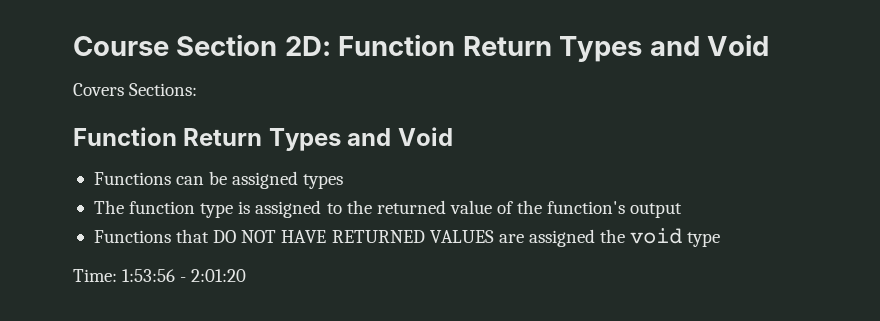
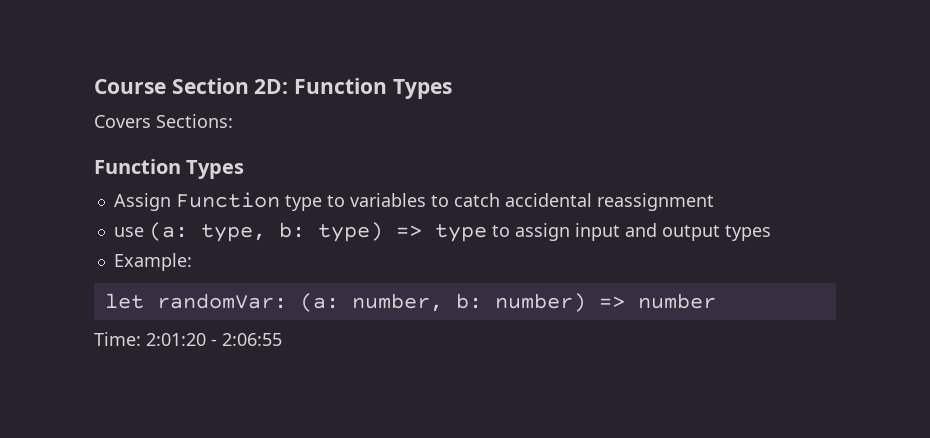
- Course Section 2D: Function Return Types and Void
+ Course Section 2D: Function Types
  Covers Sections:
- Function Return Types and Void
- Functions can be assigned types
- The function type is assigned to the returned value of the function's output
- Functions that DO NOT HAVE RETURNED VALUES are assigned the void type
- Time: 1:53:56 - 2:01:20
+ Function Types
+ Assign Function type to variables to catch accidental reassignment
+ use (a: type, b: type) => type to assign input and output types
+ Example:
+ let randomVar: (a: number, b: number) => number
+ Time: 2:01:20 - 2:06:55

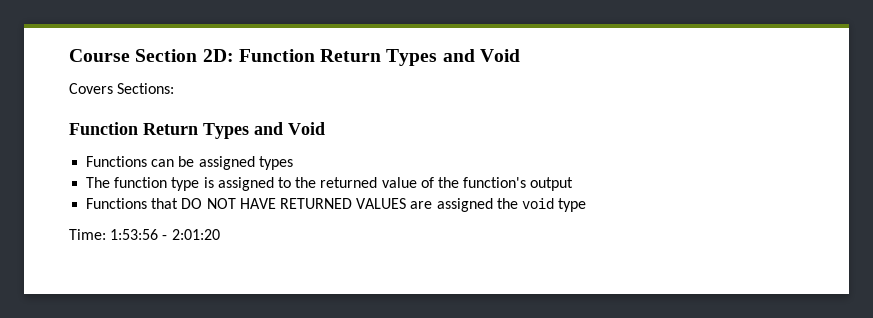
- Course Section 2D: Function Types
+ Course Section 2D: Function Return Types and Void
  Covers Sections:
- Function Types
- Assign Function type to variables to catch accidental reassignment
- use (a: type, b: type) => type to assign input and output types
- Example:
- let randomVar: (a: number, b: number) => number
- Time: 2:01:20 - 2:06:55
+ Function Return Types and Void
+ Functions can be assigned types
+ The function type is assigned to the returned value of the function's output
+ Functions that DO NOT HAVE RETURNED VALUES are assigned the void type
+ Time: 1:53:56 - 2:01:20

